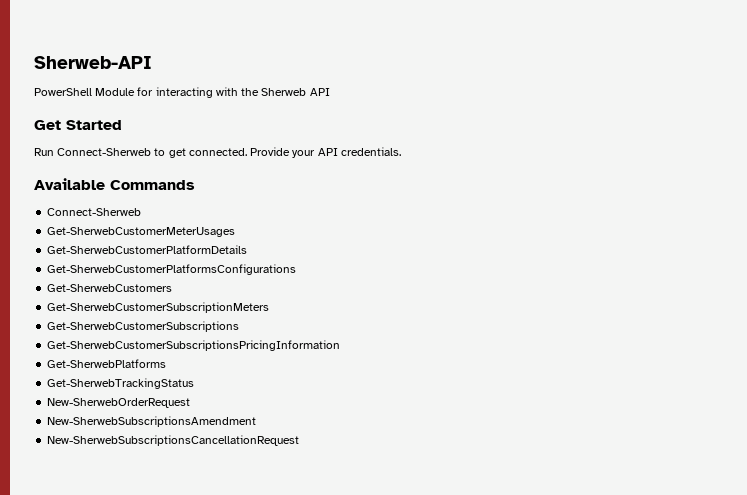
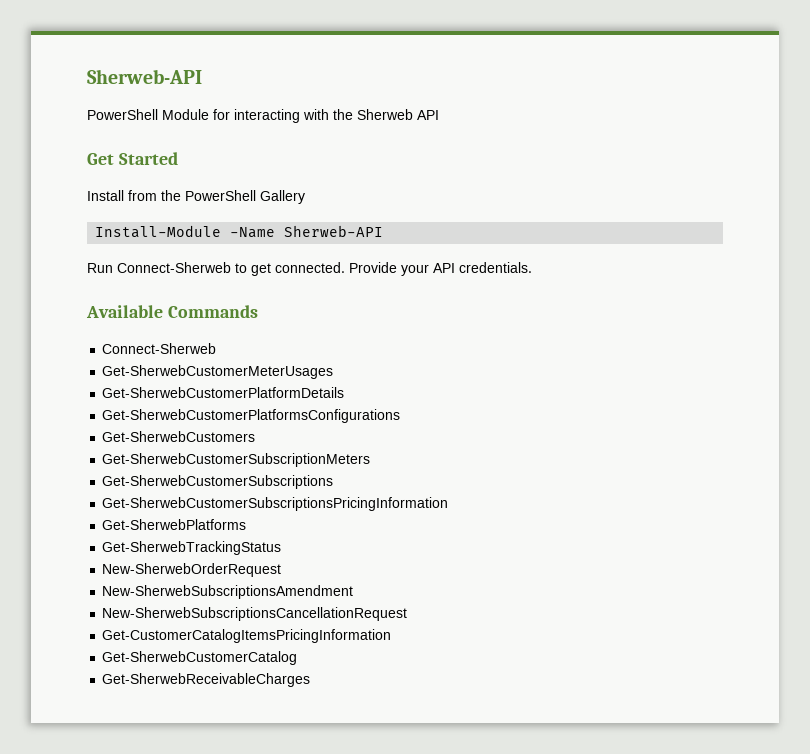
+ Install from the PowerShell Gallery
+ Install-Module -Name Sherweb-API
+ Get-CustomerCatalogItemsPricingInformation
+ Get-SherwebCustomerCatalog
+ Get-SherwebReceivableCharges

